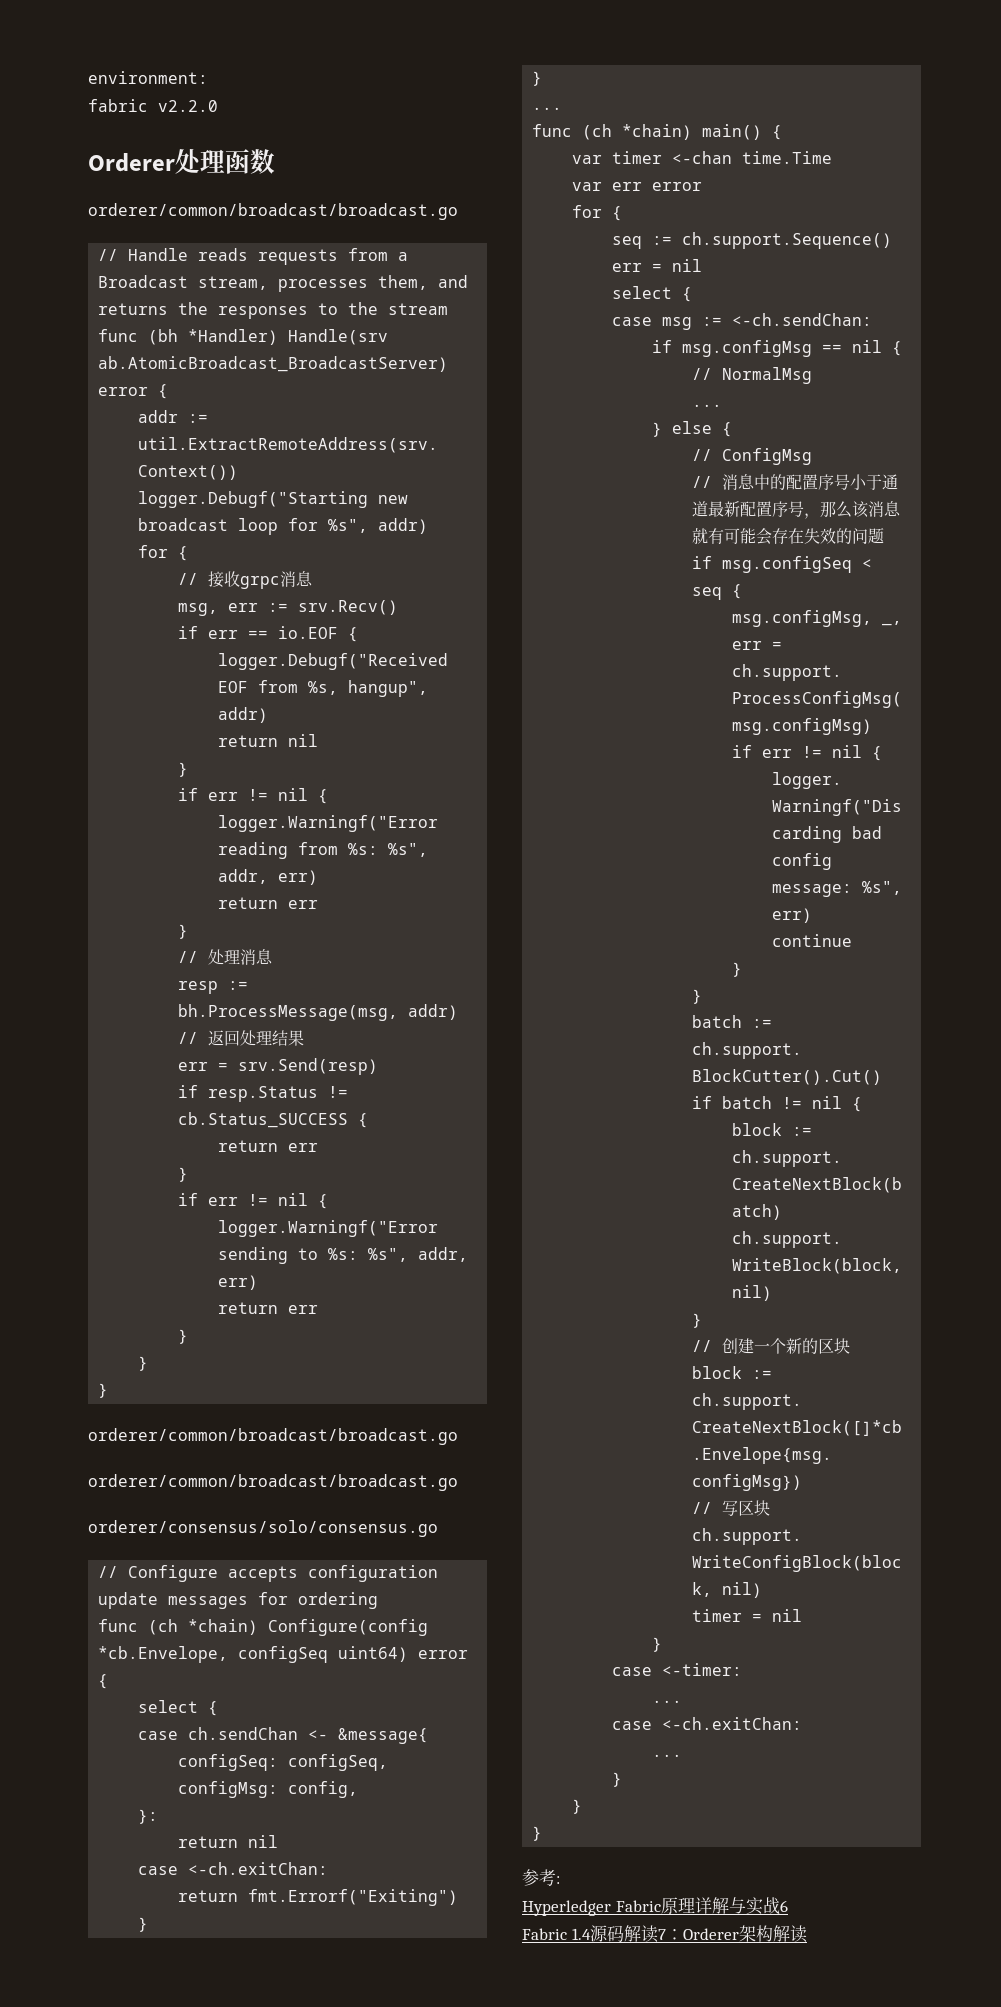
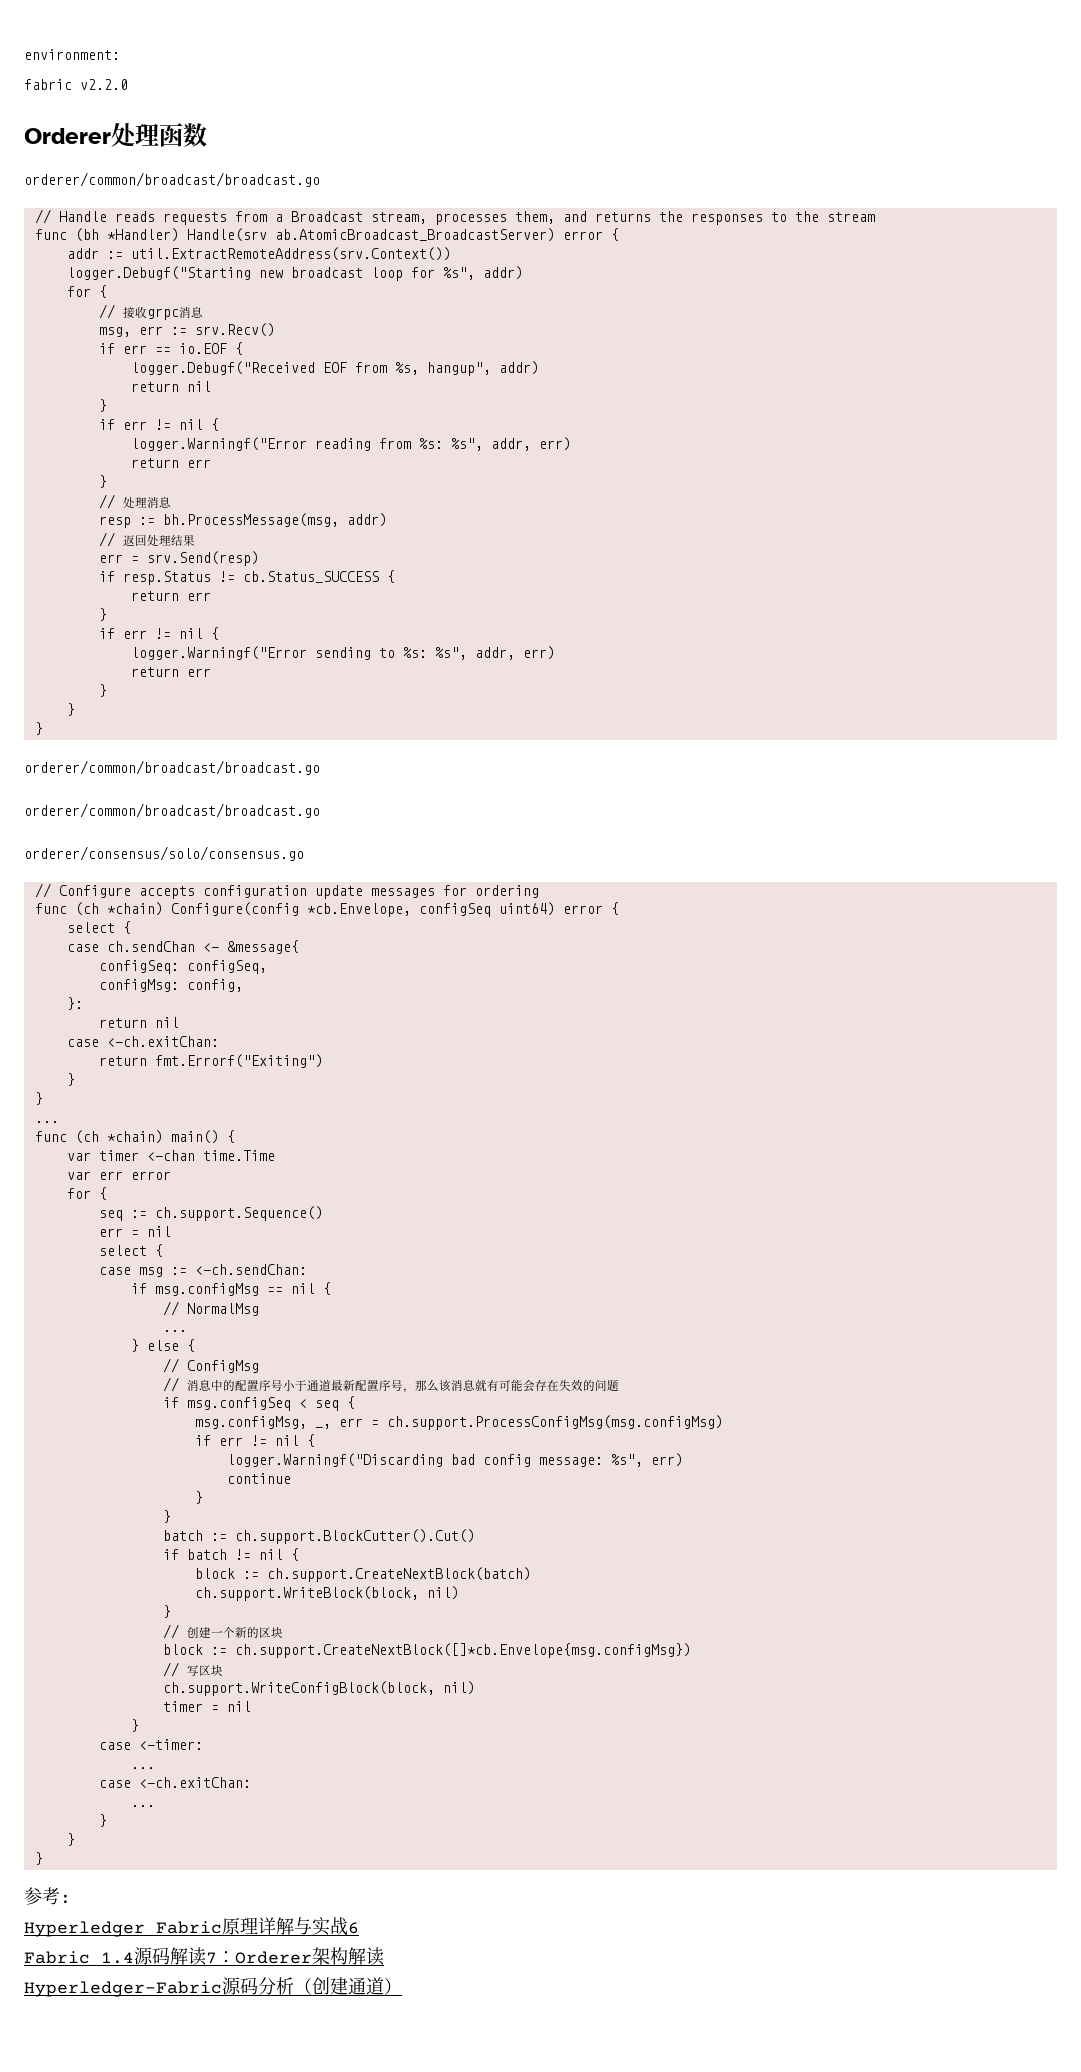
+ Hyperledger-Fabric源码分析（创建通道）

